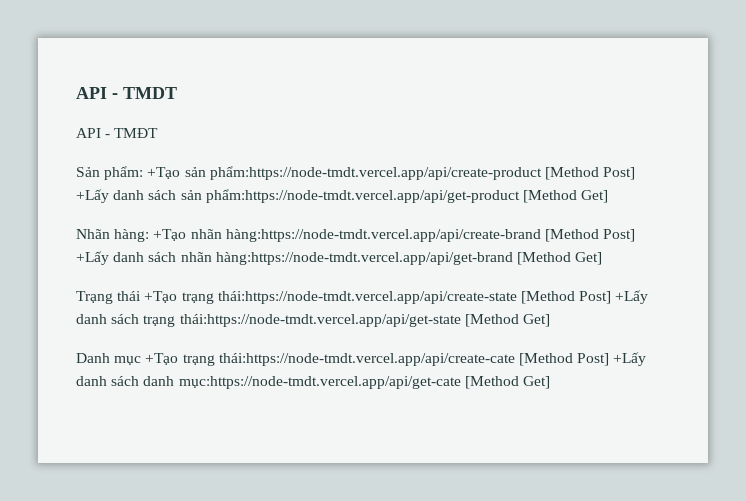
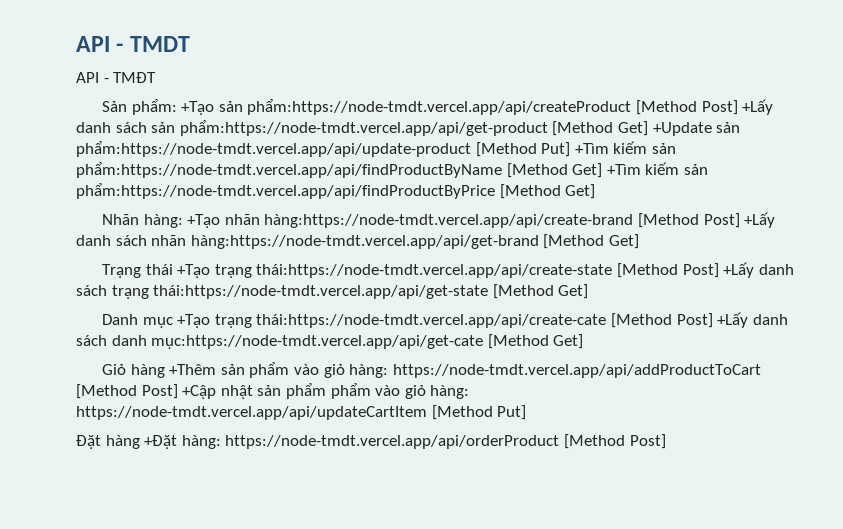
- Sản phẩm: +Tạo sản phẩm:https://node-tmdt.vercel.app/api/create-product [Method Post] +Lấy danh sách sản phẩm:https://node-tmdt.vercel.app/api/get-product [Method Get]
+ Sản phẩm: +Tạo sản phẩm:https://node-tmdt.vercel.app/api/createProduct [Method Post] +Lấy danh sách sản phẩm:https://node-tmdt.vercel.app/api/get-product [Method Get] +Update sản phẩm:https://node-tmdt.vercel.app/api/update-product [Method Put] +Tìm kiếm sản phẩm:https://node-tmdt.vercel.app/api/findProductByName [Method Get] +Tìm kiếm sản phẩm:https://node-tmdt.vercel.app/api/findProductByPrice [Method Get]
+ Giỏ hàng +Thêm sản phẩm vào giỏ hàng: https://node-tmdt.vercel.app/api/addProductToCart [Method Post] +Cập nhật sản phẩm phẩm vào giỏ hàng: https://node-tmdt.vercel.app/api/updateCartItem [Method Put]
+ Đặt hàng +Đặt hàng: https://node-tmdt.vercel.app/api/orderProduct [Method Post]

